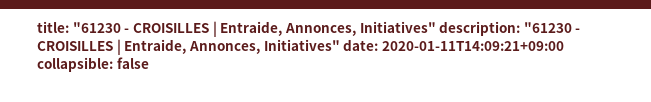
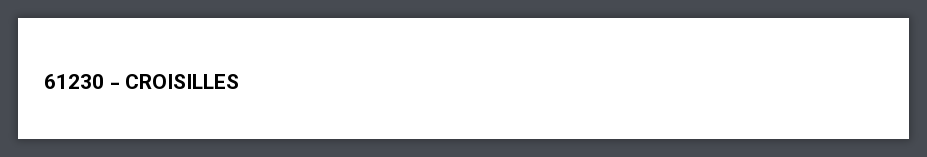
- title: "61230 - CROISILLES | Entraide, Annonces, Initiatives" description: "61230 - CROISILLES | Entraide, Annonces, Initiatives" date: 2020-01-11T14:09:21+09:00 collapsible: false
+ 61230 - CROISILLES

